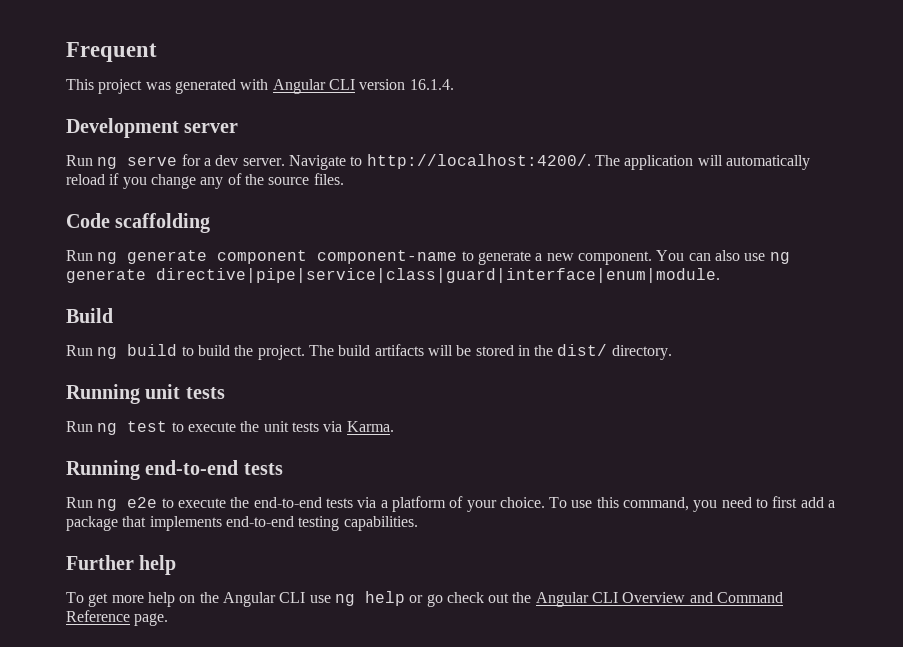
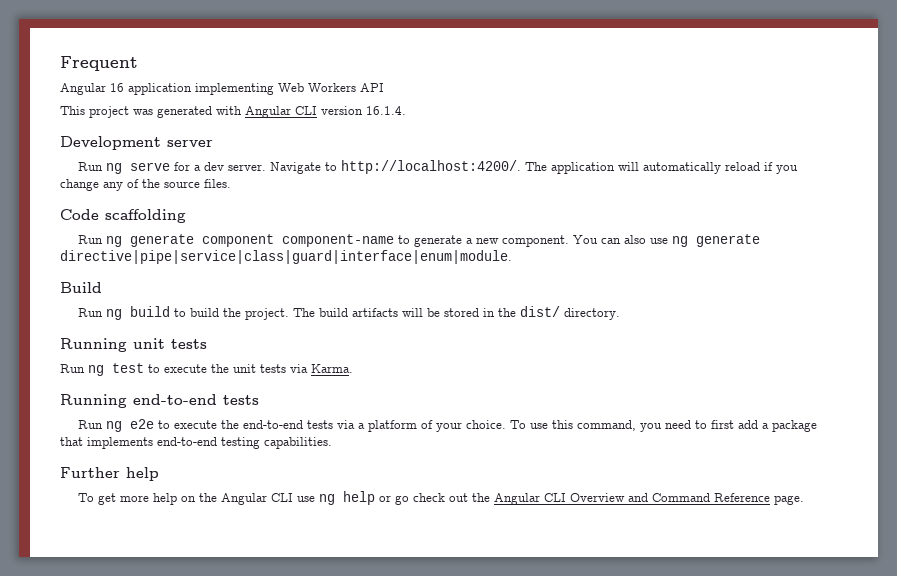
+ Angular 16 application implementing Web Workers API

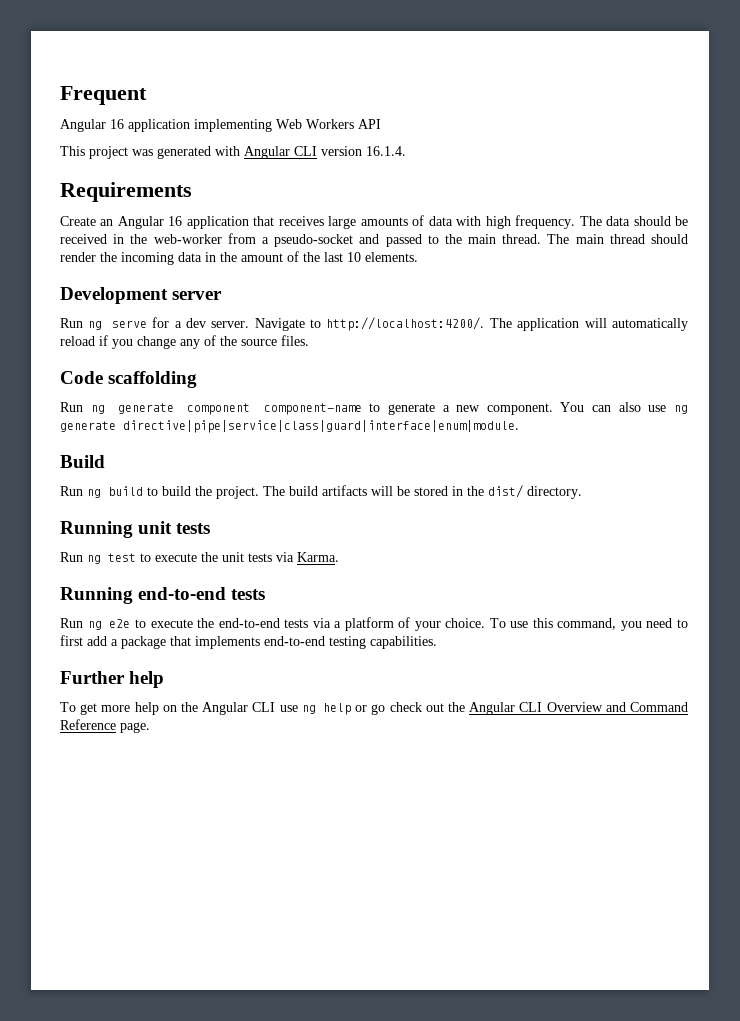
+ Requirements
+ Create an Angular 16 application that receives large amounts of data with high frequency. The data should be received in the web-worker from a pseudo-socket and passed to the main thread. The main thread should render the incoming data in the amount of the last 10 elements.

